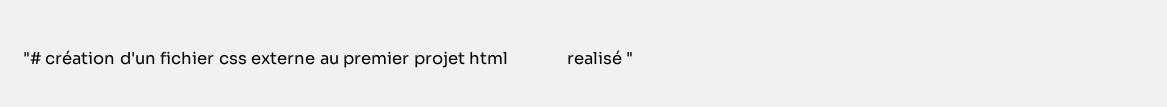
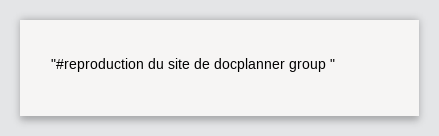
- "# création d'un fichier css externe au premier projet html realisé "
+ "#reproduction du site de docplanner group "

